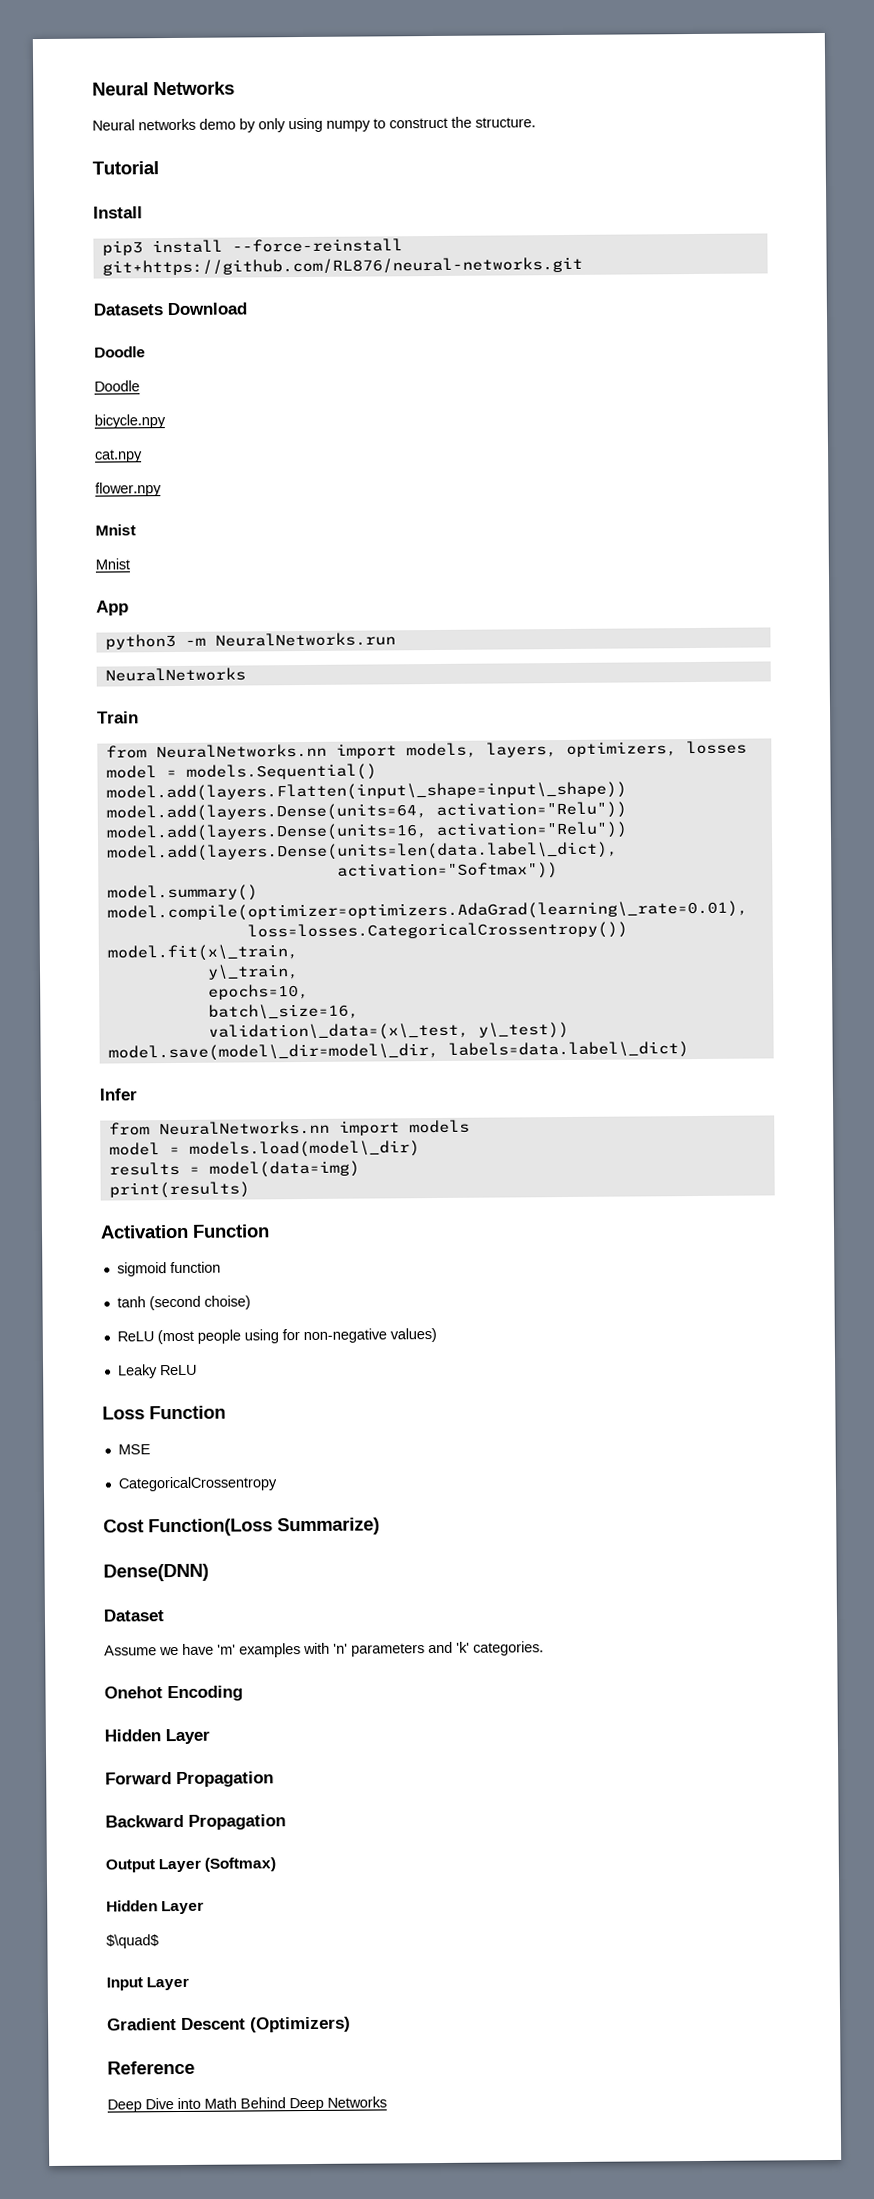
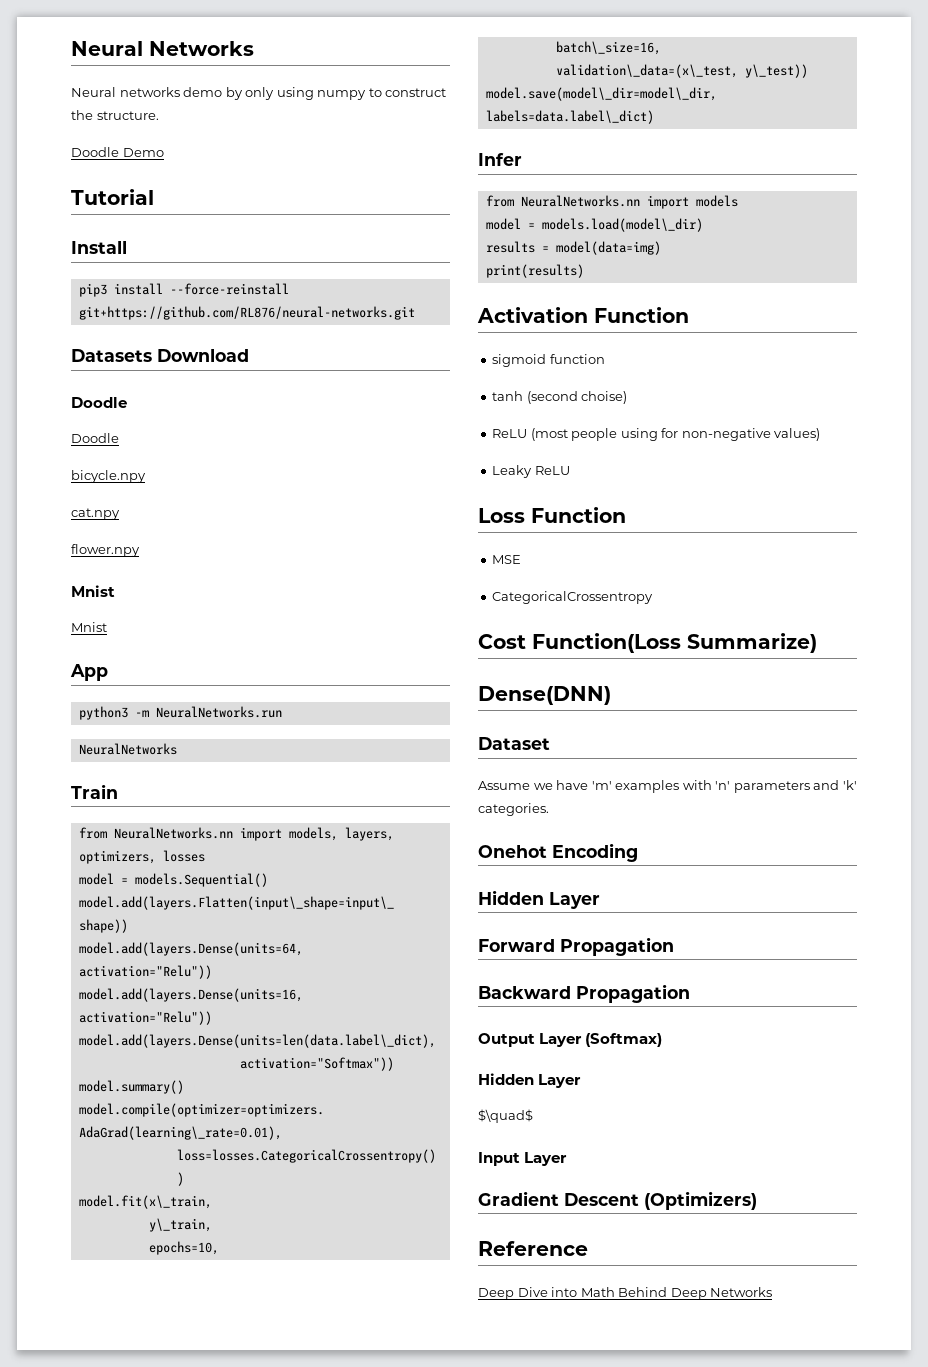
+ Doodle Demo

